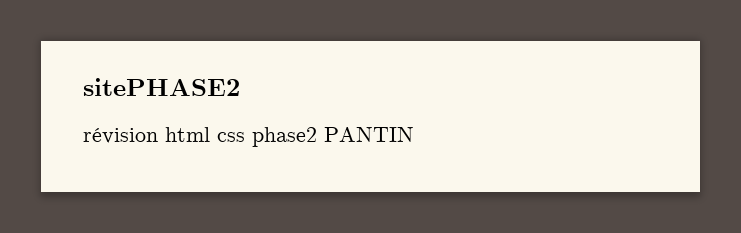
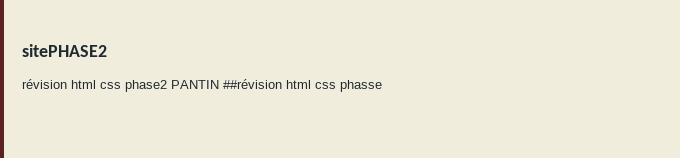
- révision html css phase2 PANTIN
+ révision html css phase2 PANTIN ##révision html css phasse

